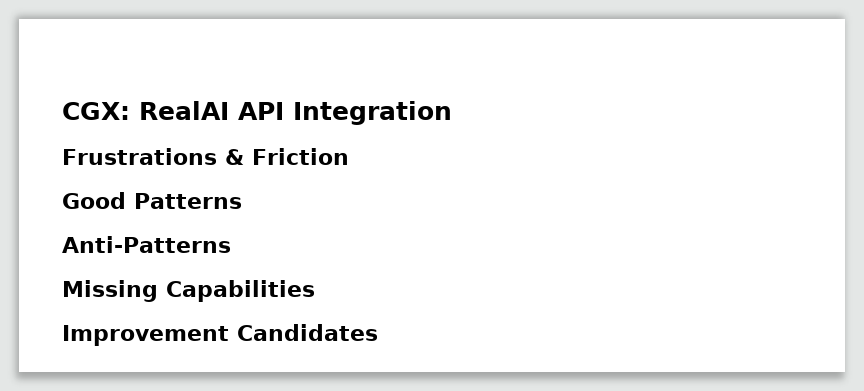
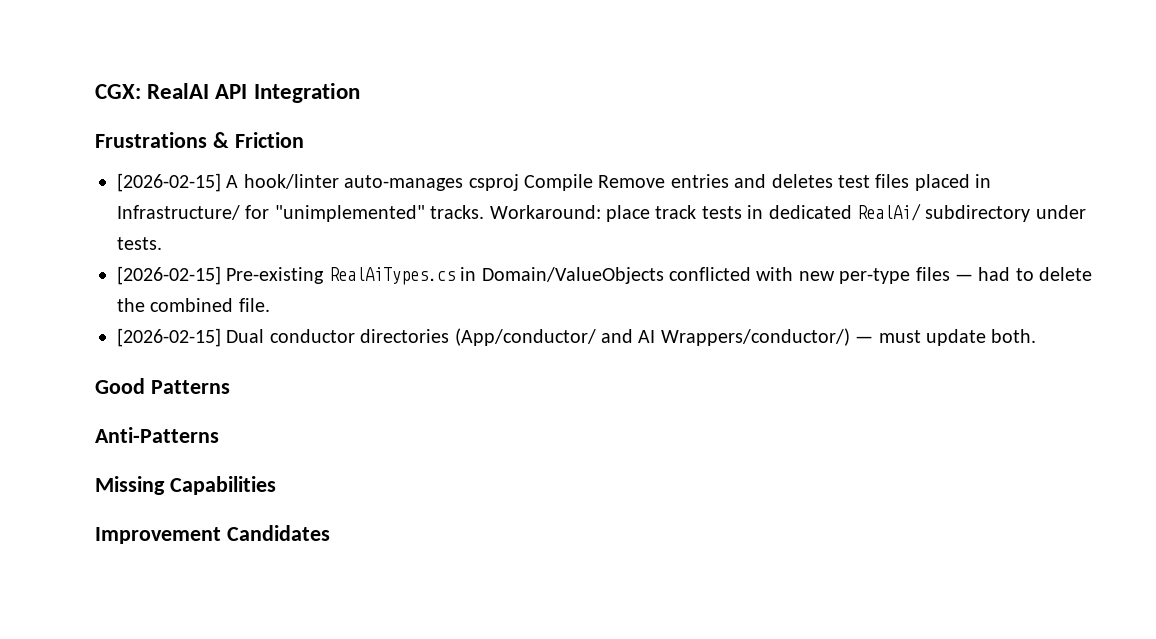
+ [2026-02-15] A hook/linter auto-manages csproj Compile Remove entries and deletes test files placed in Infrastructure/ for "unimplemented" tracks. Workaround: place track tests in dedicated RealAi/ subdirectory under tests.
+ [2026-02-15] Pre-existing RealAiTypes.cs in Domain/ValueObjects conflicted with new per-type files — had to delete the combined file.
+ [2026-02-15] Dual conductor directories (App/conductor/ and AI Wrappers/conductor/) — must update both.

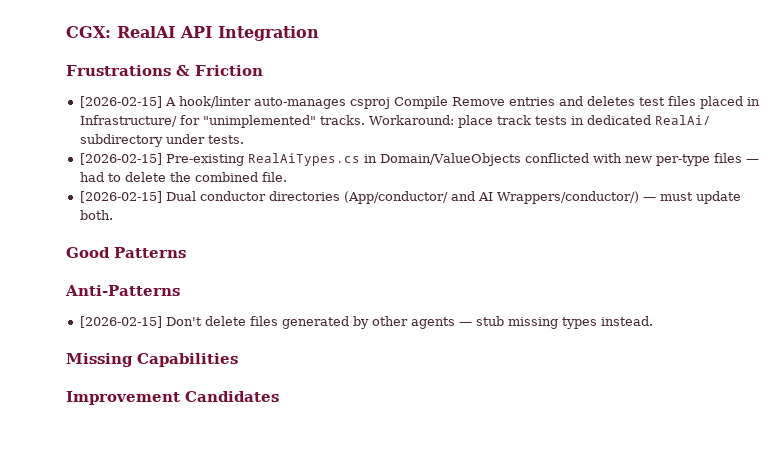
+ [2026-02-15] Don't delete files generated by other agents — stub missing types instead.

